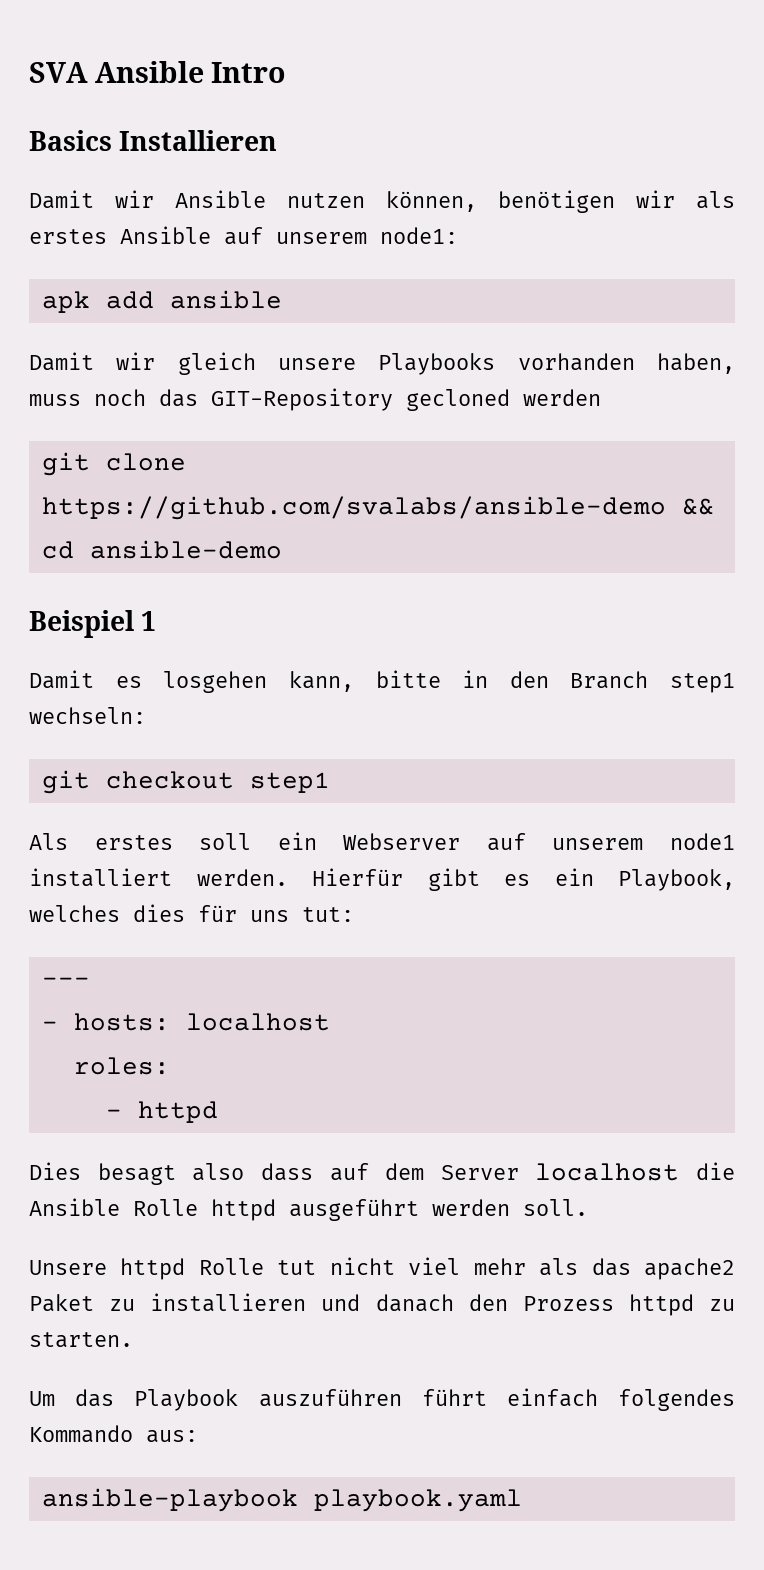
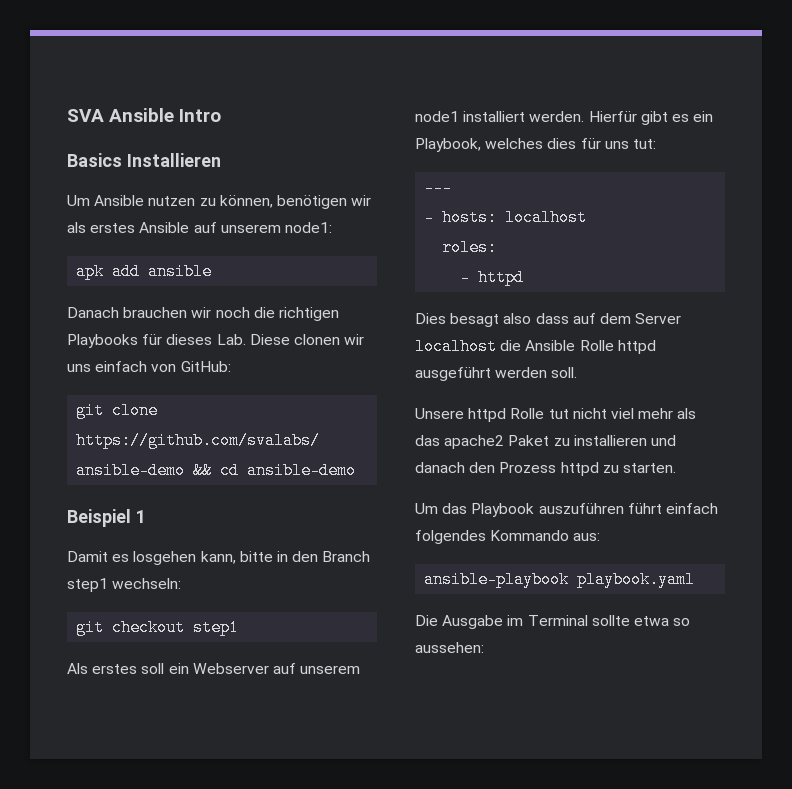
- Damit wir Ansible nutzen können, benötigen wir als erstes Ansible auf unserem node1:
+ Um Ansible nutzen zu können, benötigen wir als erstes Ansible auf unserem node1:
- Damit wir gleich unsere Playbooks vorhanden haben, muss noch das GIT-Repository gecloned werden
+ Danach brauchen wir noch die richtigen Playbooks für dieses Lab. Diese clonen wir uns einfach von GitHub:
+ Die Ausgabe im Terminal sollte etwa so aussehen:

